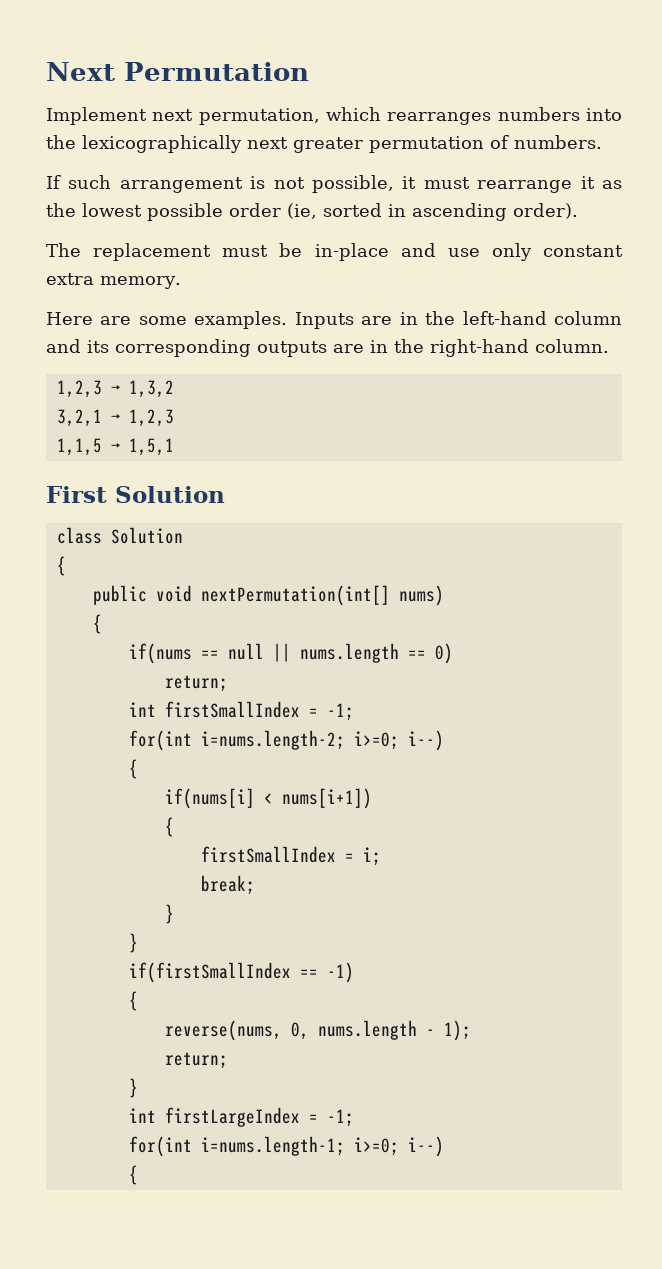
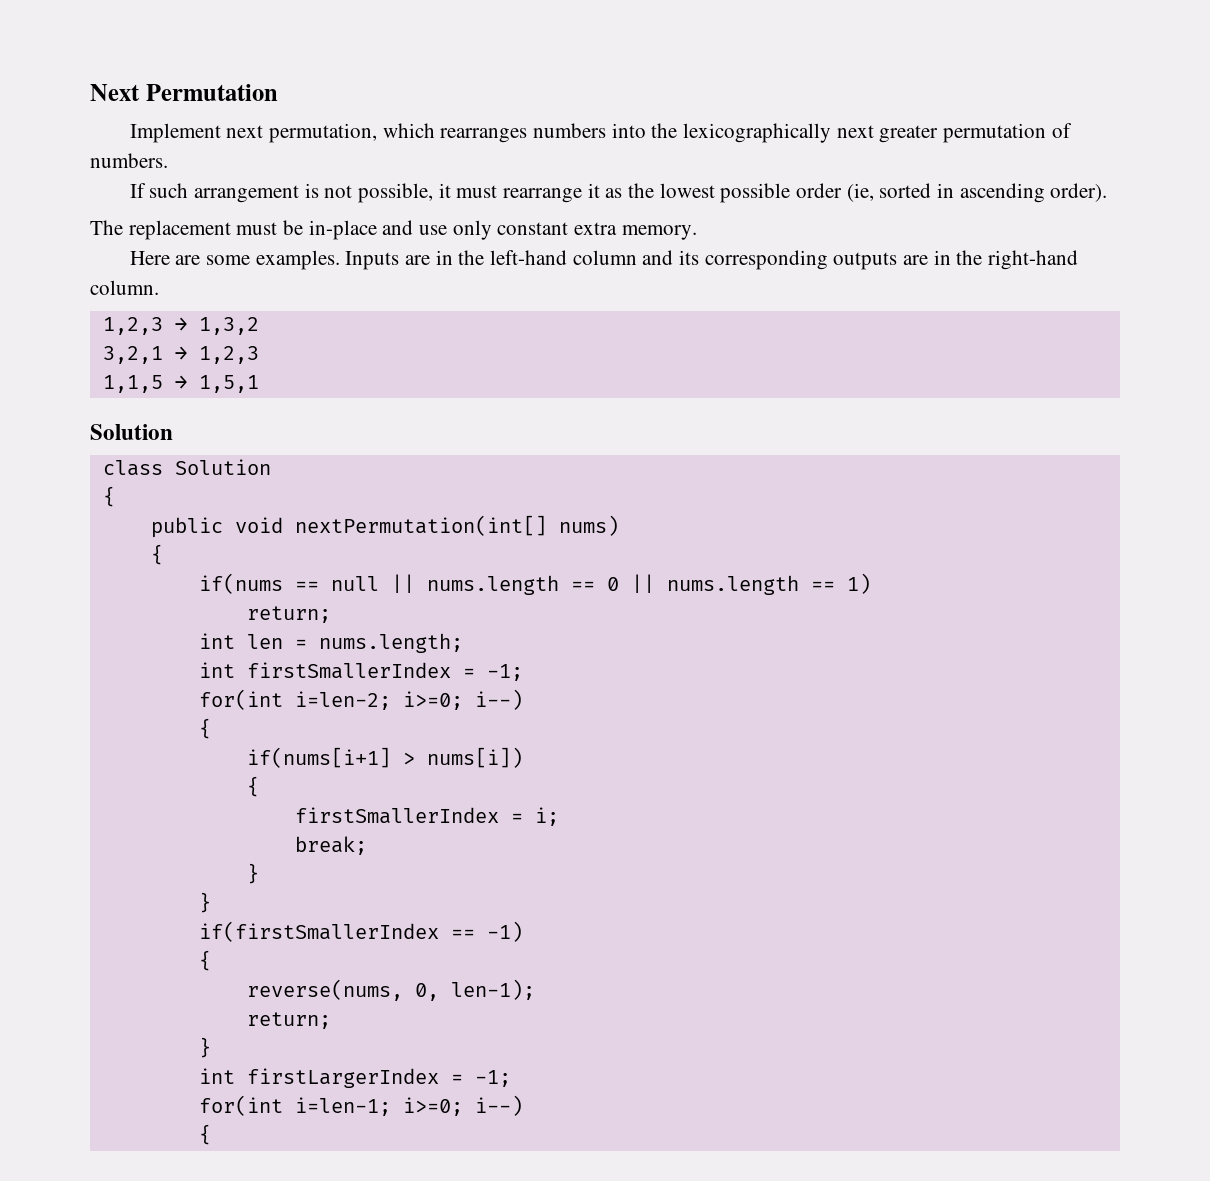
  1,1,5 → 1,5,1
- First Solution
+ Solution
- if(nums == null || nums.length == 0)
+ if(nums == null || nums.length == 0 || nums.length == 1)
  return;
- int firstSmallIndex = -1;
- for(int i=nums.length-2; i>=0; i--)
+ int len = nums.length;
+ int firstSmallerIndex = -1;
+ for(int i=len-2; i>=0; i--)
- if(nums[i] < nums[i+1])
+ if(nums[i+1] > nums[i])
  {
- firstSmallIndex = i;
+ firstSmallerIndex = i;
- if(firstSmallIndex == -1)
+ if(firstSmallerIndex == -1)
- reverse(nums, 0, nums.length - 1);
+ reverse(nums, 0, len-1);
- int firstLargeIndex = -1;
- for(int i=nums.length-1; i>=0; i--)
+ int firstLargerIndex = -1;
+ for(int i=len-1; i>=0; i--)

